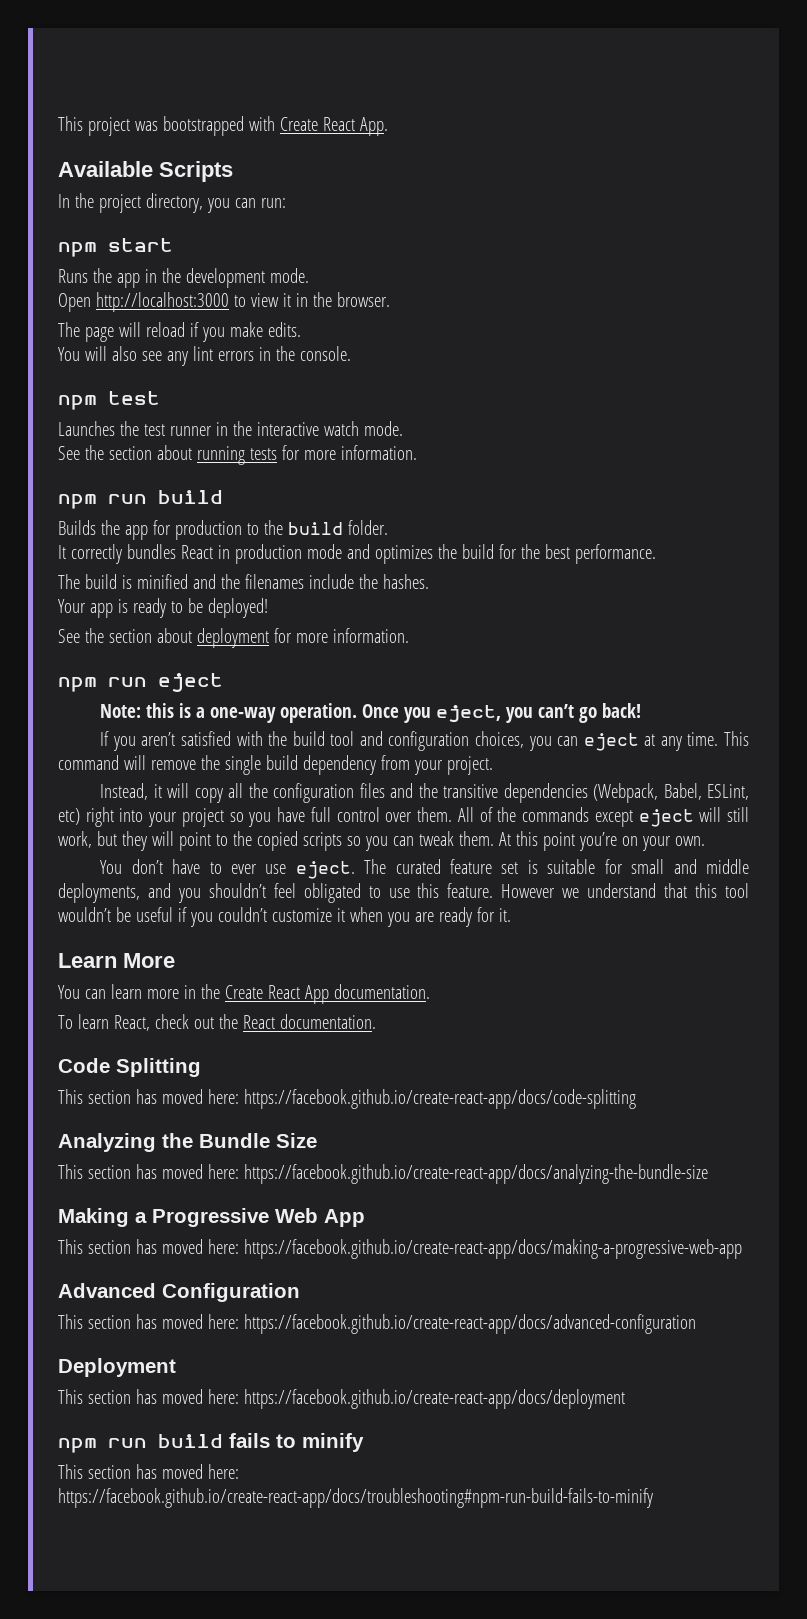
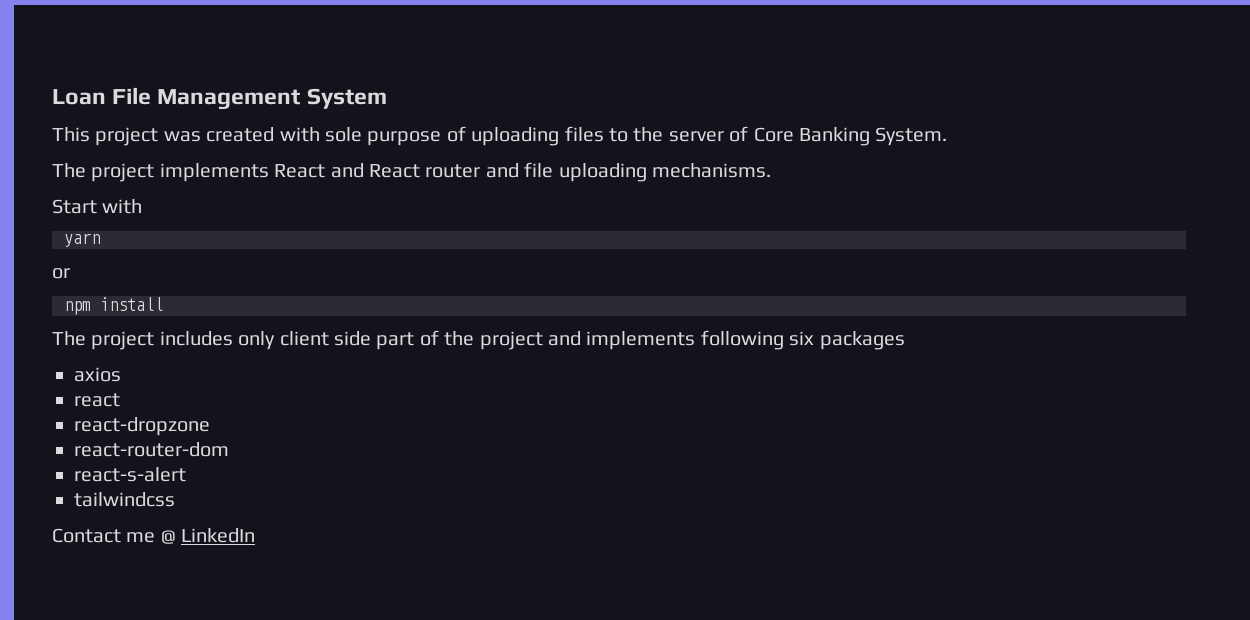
- This project was bootstrapped with Create React App.
- Available Scripts
- In the project directory, you can run:
- npm start
- Runs the app in the development mode.
- Open http://localhost:3000 to view it in the browser.
- The page will reload if you make edits.
- You will also see any lint errors in the console.
- npm test
- Launches the test runner in the interactive watch mode.
- See the section about running tests for more information.
- npm run build
- Builds the app for production to the build folder.
- It correctly bundles React in production mode and optimizes the build for the best performance.
- The build is minified and the filenames include the hashes.
- Your app is ready to be deployed!
- See the section about deployment for more information.
- npm run eject
- Note: this is a one-way operation. Once you eject, you can’t go back!
- If you aren’t satisfied with the build tool and configuration choices, you can eject at any time. This command will remove the single build dependency from your project.
- Instead, it will copy all the configuration files and the transitive dependencies (Webpack, Babel, ESLint, etc) right into your project so you have full control over them. All of the commands except eject will still work, but they will point to the copied scripts so you can tweak them. At this point you’re on your own.
- You don’t have to ever use eject. The curated feature set is suitable for small and middle deployments, and you shouldn’t feel obligated to use this feature. However we understand that this tool wouldn’t be useful if you couldn’t customize it when you are ready for it.
- Learn More
- You can learn more in the Create React App documentation.
- To learn React, check out the React documentation.
- Code Splitting
- This section has moved here: https://facebook.github.io/create-react-app/docs/code-splitting
- Analyzing the Bundle Size
- This section has moved here: https://facebook.github.io/create-react-app/docs/analyzing-the-bundle-size
- Making a Progressive Web App
- This section has moved here: https://facebook.github.io/create-react-app/docs/making-a-progressive-web-app
- Advanced Configuration
- This section has moved here: https://facebook.github.io/create-react-app/docs/advanced-configuration
- Deployment
- This section has moved here: https://facebook.github.io/create-react-app/docs/deployment
- npm run build fails to minify
- This section has moved here: https://facebook.github.io/create-react-app/docs/troubleshooting#npm-run-build-fails-to-minify
+ Loan File Management System
+ This project was created with sole purpose of uploading files to the server of Core Banking System.
+ The project implements React and React router and file uploading mechanisms.
+ Start with
+ yarn
+ or
+ npm install
+ The project includes only client side part of the project and implements following six packages
+ axios
+ react
+ react-dropzone
+ react-router-dom
+ react-s-alert
+ tailwindcss
+ Contact me @ LinkedIn

